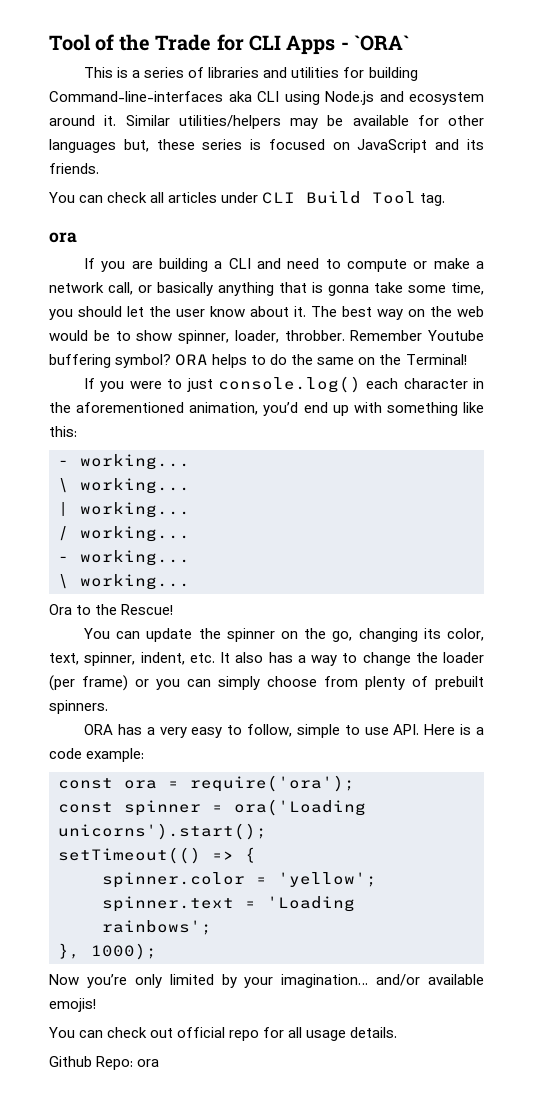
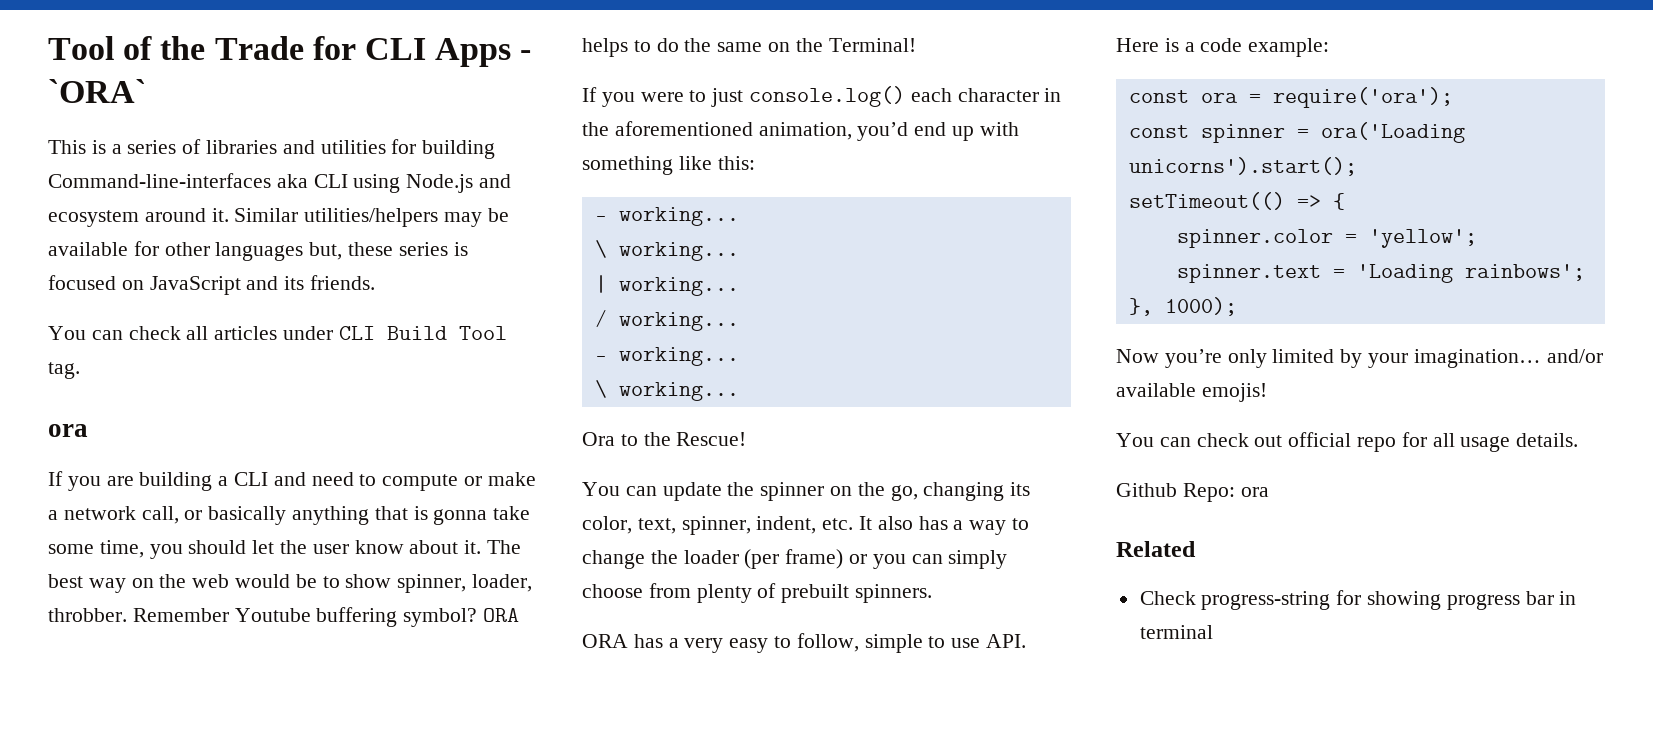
+ Related
+ Check progress-string for showing progress bar in terminal

